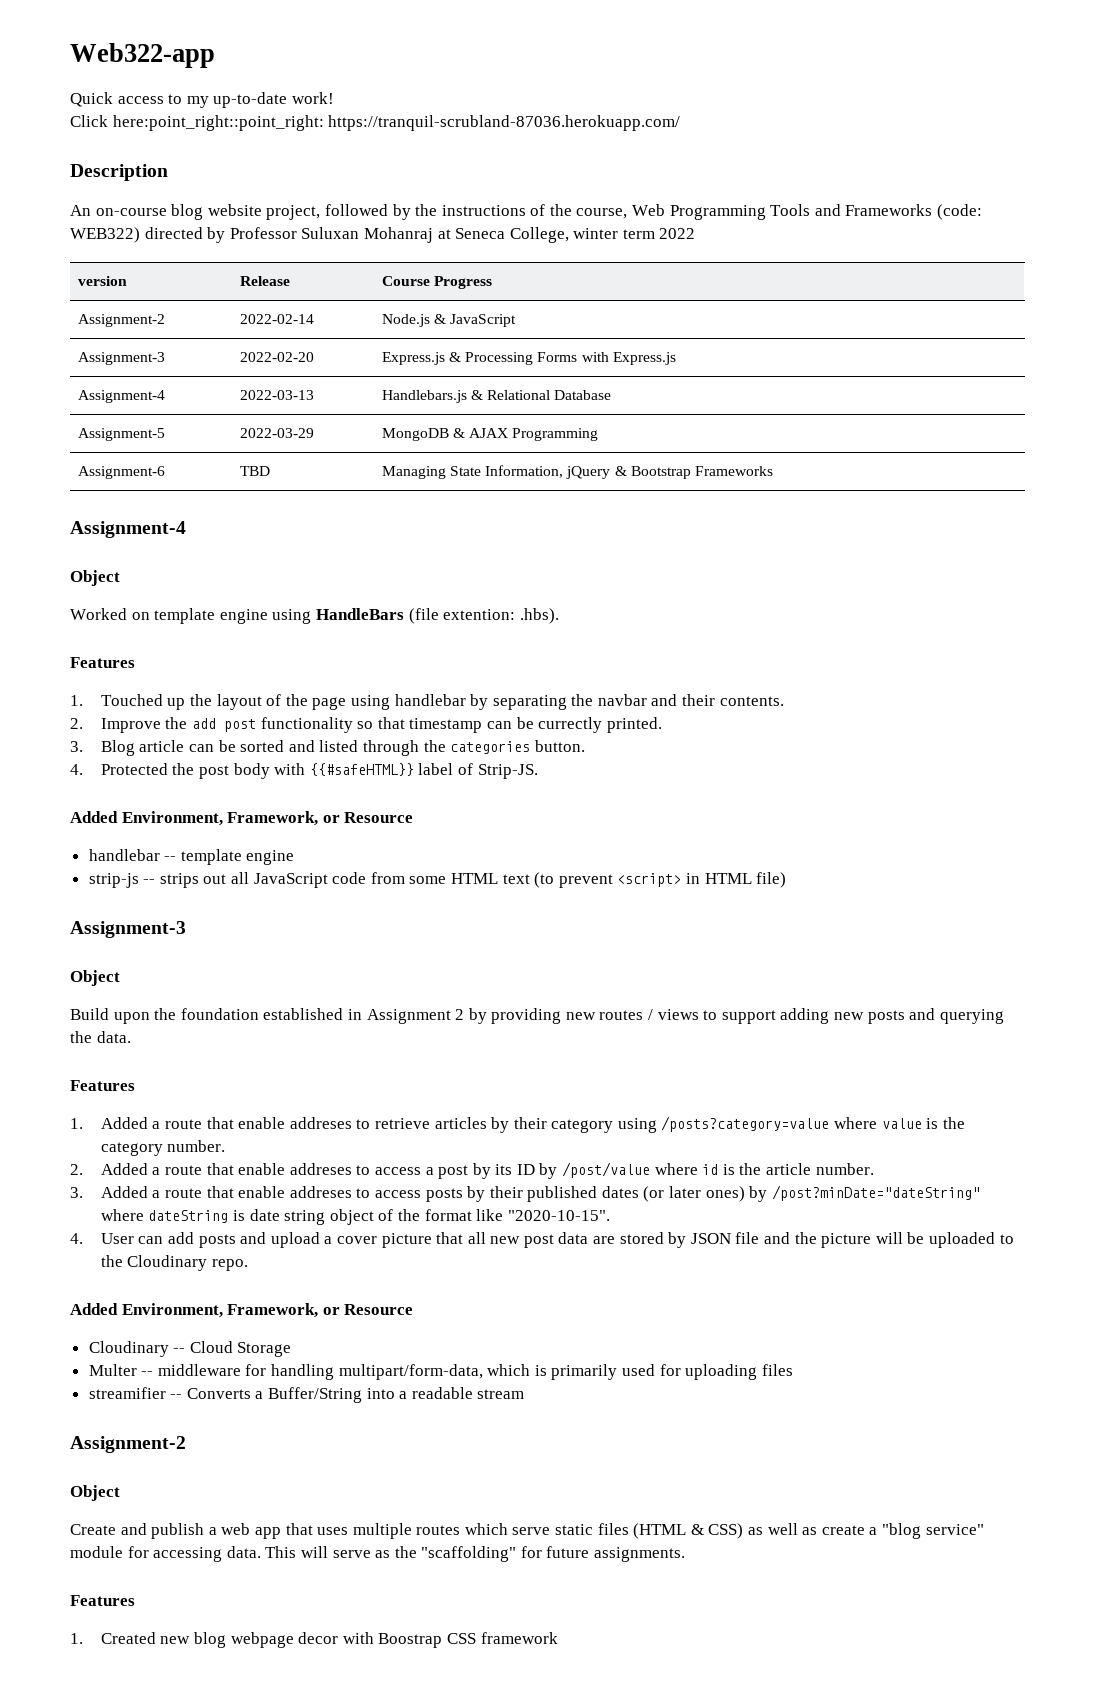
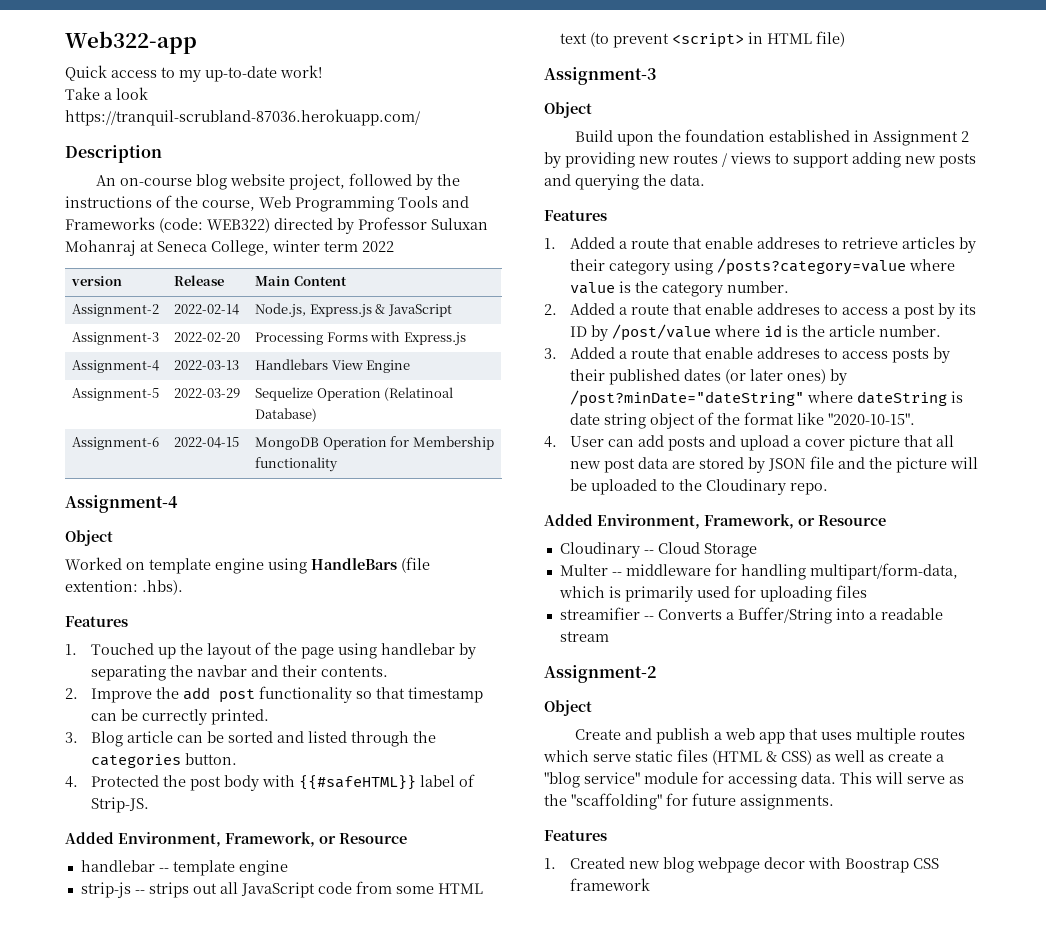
- Click here:point_right::point_right: https://tranquil-scrubland-87036.herokuapp.com/
+ Take a look https://tranquil-scrubland-87036.herokuapp.com/
- version | Release | Course Progress
+ version | Release | Main Content
- Assignment-2 | 2022-02-14 | Node.js & JavaScript
+ Assignment-2 | 2022-02-14 | Node.js, Express.js & JavaScript
- Assignment-3 | 2022-02-20 | Express.js & Processing Forms with Express.js
+ Assignment-3 | 2022-02-20 | Processing Forms with Express.js
- Assignment-4 | 2022-03-13 | Handlebars.js & Relational Database
- Assignment-5 | 2022-03-29 | MongoDB & AJAX Programming
- Assignment-6 | TBD | Managing State Information, jQuery & Bootstrap Frameworks
+ Assignment-4 | 2022-03-13 | Handlebars View Engine
+ Assignment-5 | 2022-03-29 | Sequelize Operation (Relatinoal Database)
+ Assignment-6 | 2022-04-15 | MongoDB Operation for Membership functionality

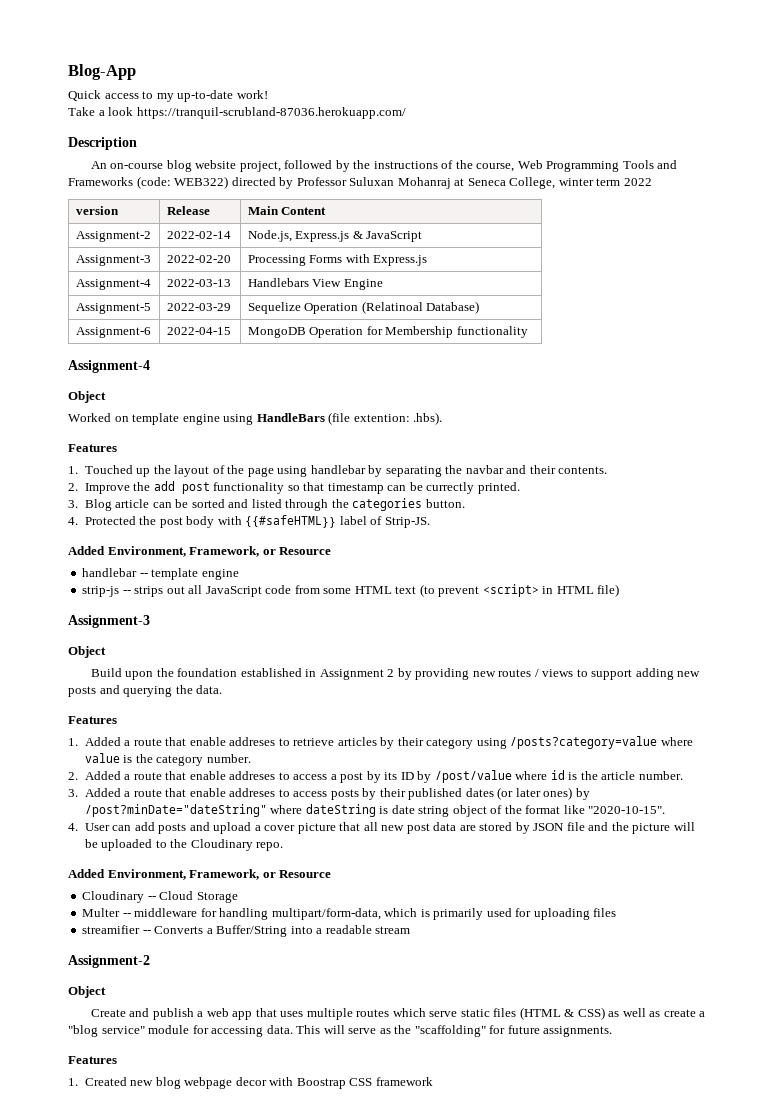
- Web322-app
+ Blog-App

